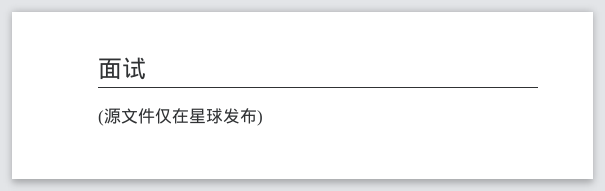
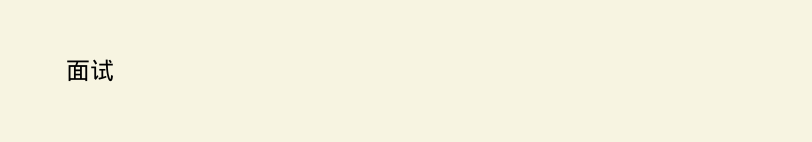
- (源文件仅在星球发布)

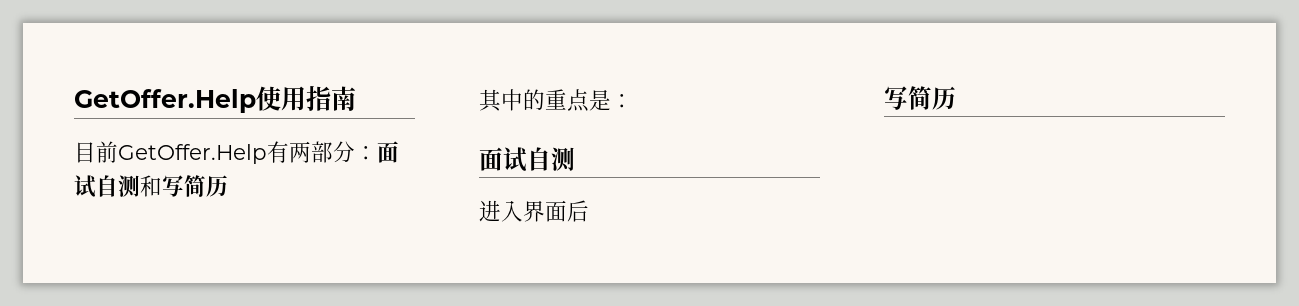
- 面试
+ GetOffer.Help使用指南
+ 目前GetOffer.Help有两部分：面试自测和写简历
+ 其中的重点是：
+ 面试自测
+ 进入界面后
+ 写简历

